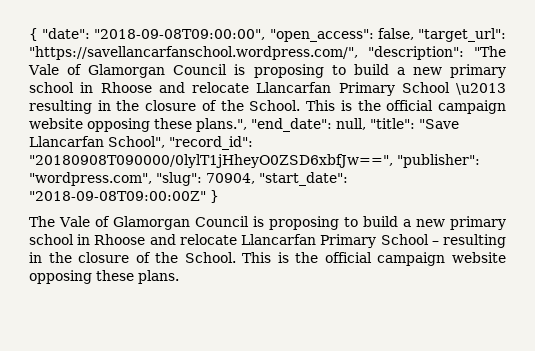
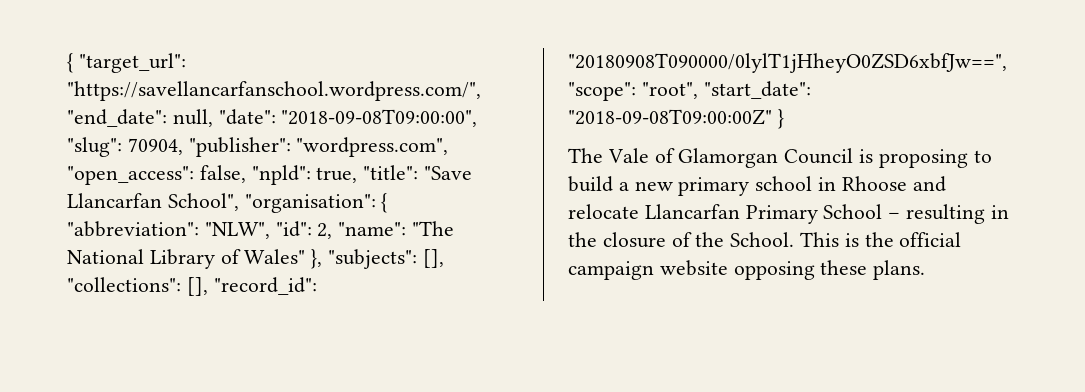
- { "date": "2018-09-08T09:00:00", "open_access": false, "target_url": "https://savellancarfanschool.wordpress.com/", "description": "The Vale of Glamorgan Council is proposing to build a new primary school in Rhoose and relocate Llancarfan Primary School \u2013 resulting in the closure of the School. This is the official campaign website opposing these plans.", "end_date": null, "title": "Save Llancarfan School", "record_id": "20180908T090000/0lylT1jHheyO0ZSD6xbfJw==", "publisher": "wordpress.com", "slug": 70904, "start_date": "2018-09-08T09:00:00Z" }
+ { "target_url": "https://savellancarfanschool.wordpress.com/", "end_date": null, "date": "2018-09-08T09:00:00", "slug": 70904, "publisher": "wordpress.com", "open_access": false, "npld": true, "title": "Save Llancarfan School", "organisation": { "abbreviation": "NLW", "id": 2, "name": "The National Library of Wales" }, "subjects": [], "collections": [], "record_id": "20180908T090000/0lylT1jHheyO0ZSD6xbfJw==", "scope": "root", "start_date": "2018-09-08T09:00:00Z" }

